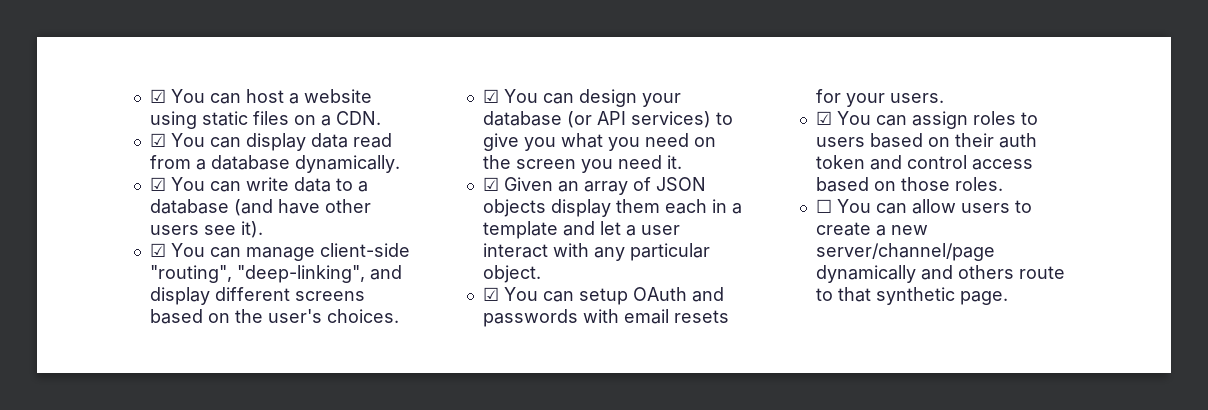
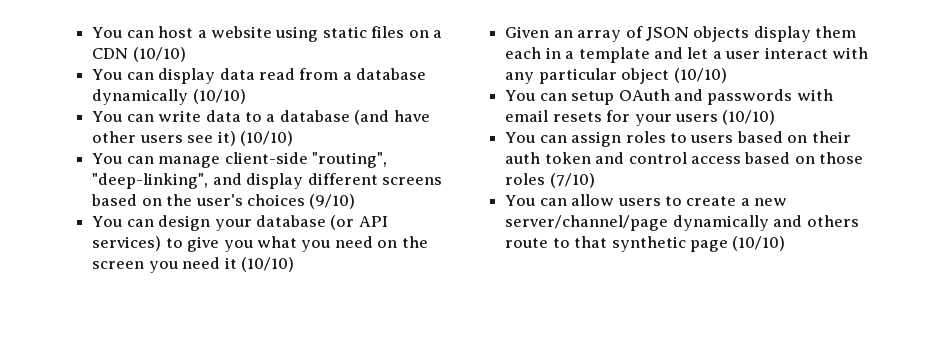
- ☑ You can host a website using static files on a CDN.
- ☑ You can display data read from a database dynamically.
- ☑ You can write data to a database (and have other users see it).
- ☑ You can manage client-side "routing", "deep-linking", and display different screens based on the user's choices.
- ☑ You can design your database (or API services) to give you what you need on the screen you need it.
- ☑ Given an array of JSON objects display them each in a template and let a user interact with any particular object.
- ☑ You can setup OAuth and passwords with email resets for your users.
- ☑ You can assign roles to users based on their auth token and control access based on those roles.
- ☐ You can allow users to create a new server/channel/page dynamically and others route to that synthetic page.
+ You can host a website using static files on a CDN (10/10)
+ You can display data read from a database dynamically (10/10)
+ You can write data to a database (and have other users see it) (10/10)
+ You can manage client-side "routing", "deep-linking", and display different screens based on the user's choices (9/10)
+ You can design your database (or API services) to give you what you need on the screen you need it (10/10)
+ Given an array of JSON objects display them each in a template and let a user interact with any particular object (10/10)
+ You can setup OAuth and passwords with email resets for your users (10/10)
+ You can assign roles to users based on their auth token and control access based on those roles (7/10)
+ You can allow users to create a new server/channel/page dynamically and others route to that synthetic page (10/10)

